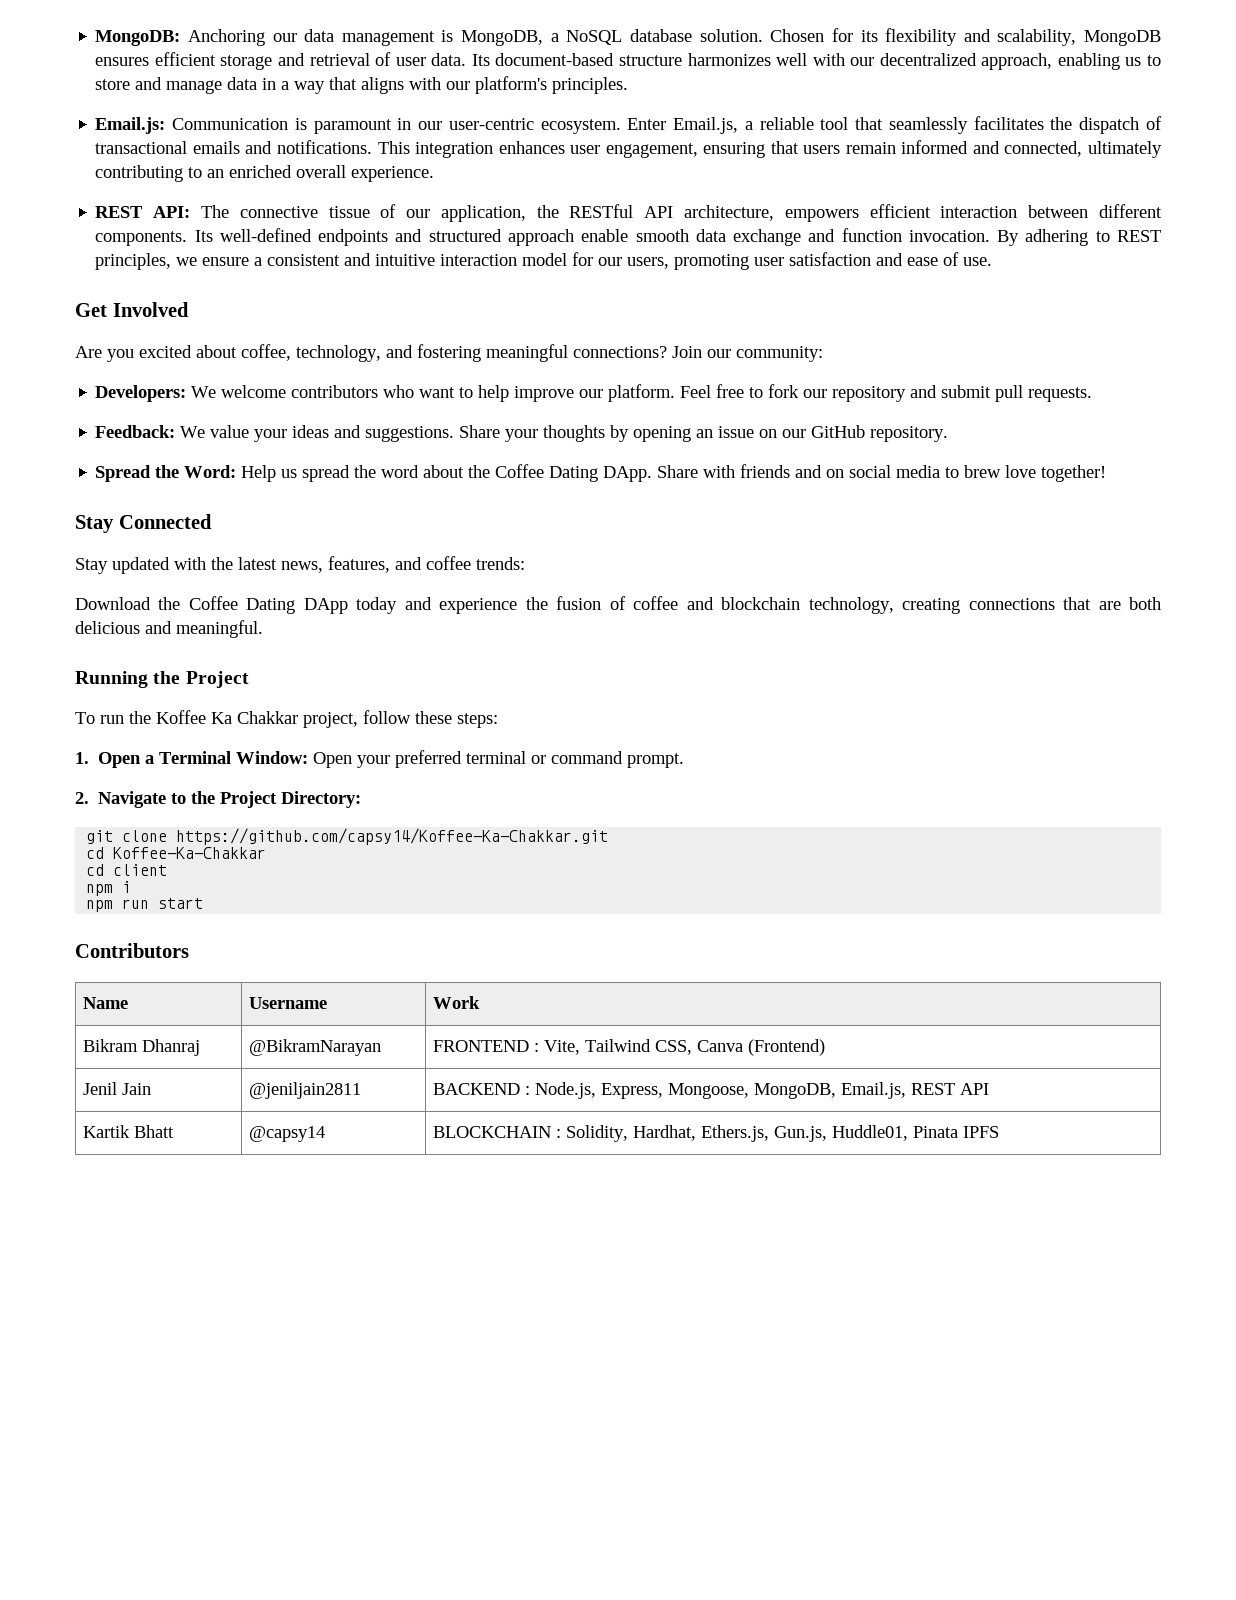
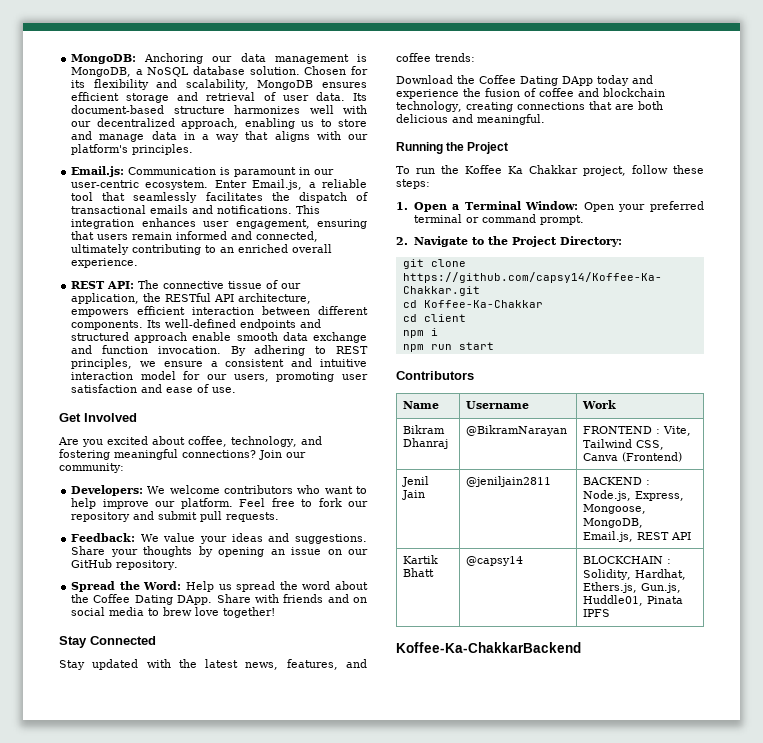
+ Koffee-Ka-ChakkarBackend

